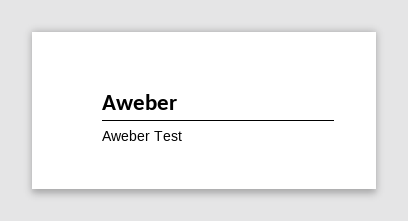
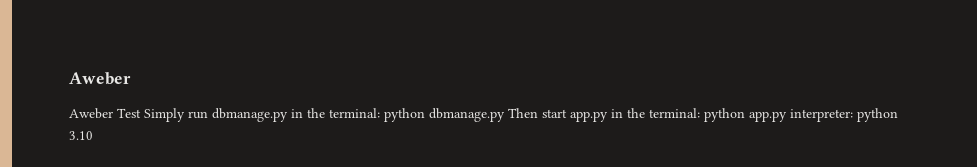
- Aweber Test
+ Aweber Test Simply run dbmanage.py in the terminal: python dbmanage.py Then start app.py in the terminal: python app.py interpreter: python 3.10

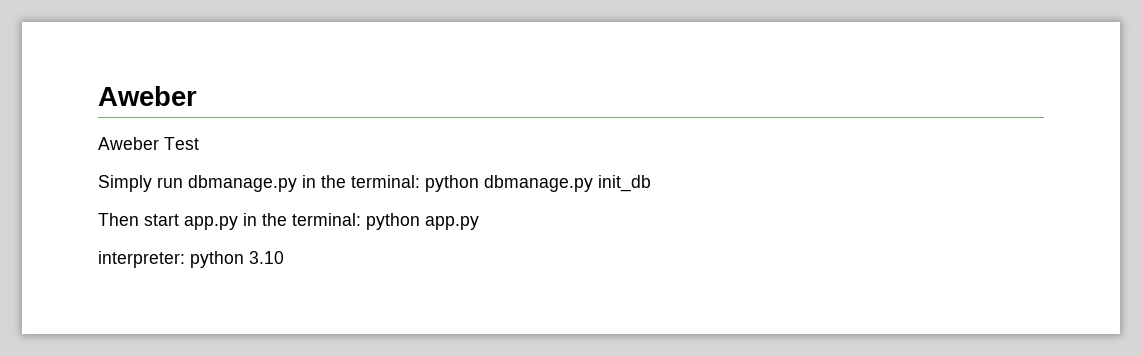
- Aweber Test Simply run dbmanage.py in the terminal: python dbmanage.py Then start app.py in the terminal: python app.py interpreter: python 3.10
+ Aweber Test
+ Simply run dbmanage.py in the terminal: python dbmanage.py init_db
+ Then start app.py in the terminal: python app.py
+ interpreter: python 3.10

